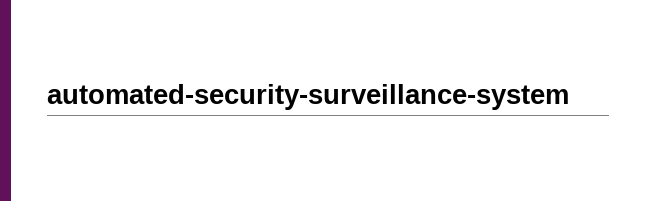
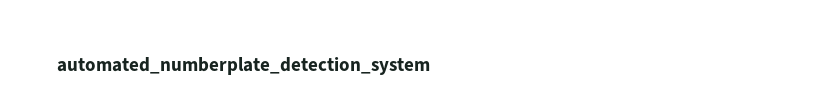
- automated-security-surveillance-system
+ automated_numberplate_detection_system

